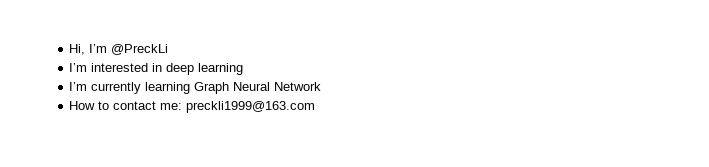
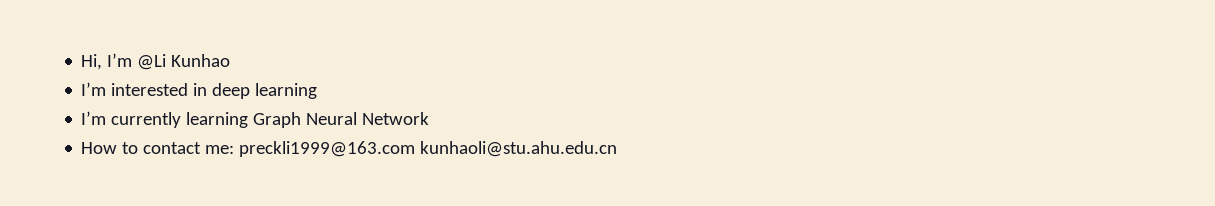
- Hi, I’m @PreckLi
+ Hi, I’m @Li Kunhao
- How to contact me: preckli1999@163.com
+ How to contact me: preckli1999@163.com kunhaoli@stu.ahu.edu.cn

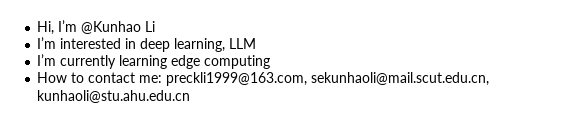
- Hi, I’m @Li Kunhao
+ Hi, I’m @Kunhao Li
- I’m interested in deep learning
+ I’m interested in deep learning, LLM
- I’m currently learning Graph Neural Network
+ I’m currently learning edge computing
- How to contact me: preckli1999@163.com kunhaoli@stu.ahu.edu.cn
+ How to contact me: preckli1999@163.com, sekunhaoli@mail.scut.edu.cn, kunhaoli@stu.ahu.edu.cn

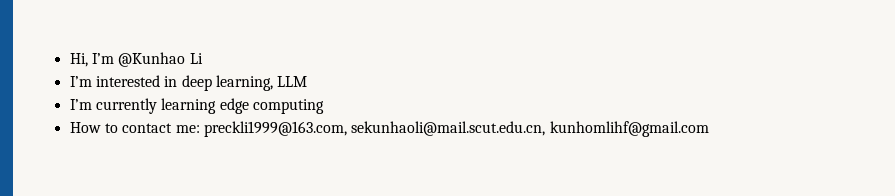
- How to contact me: preckli1999@163.com, sekunhaoli@mail.scut.edu.cn, kunhaoli@stu.ahu.edu.cn
+ How to contact me: preckli1999@163.com, sekunhaoli@mail.scut.edu.cn, kunhomlihf@gmail.com

